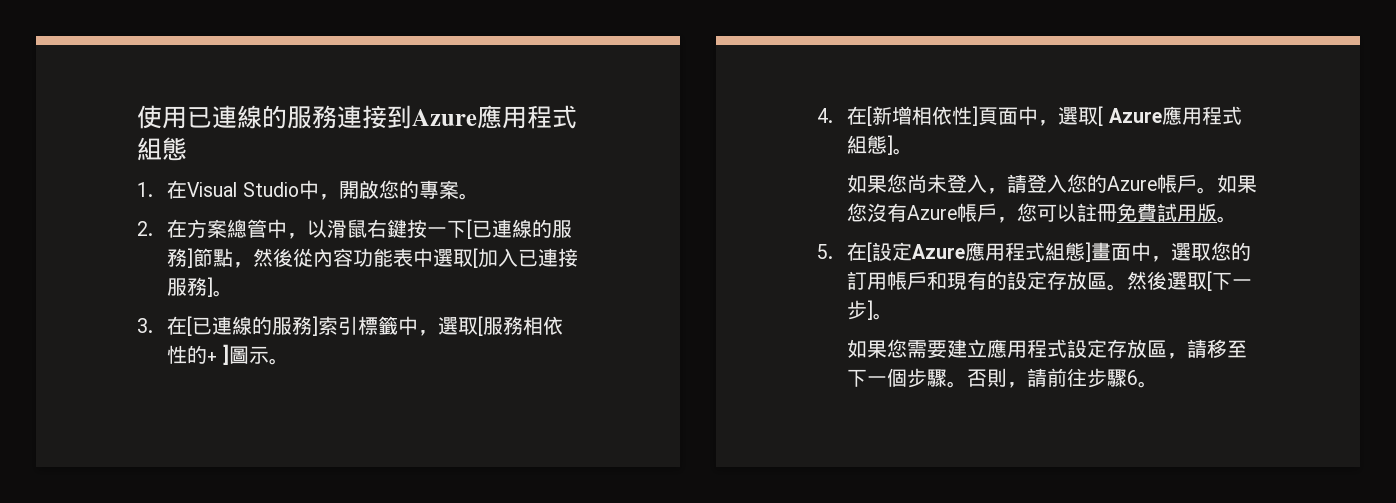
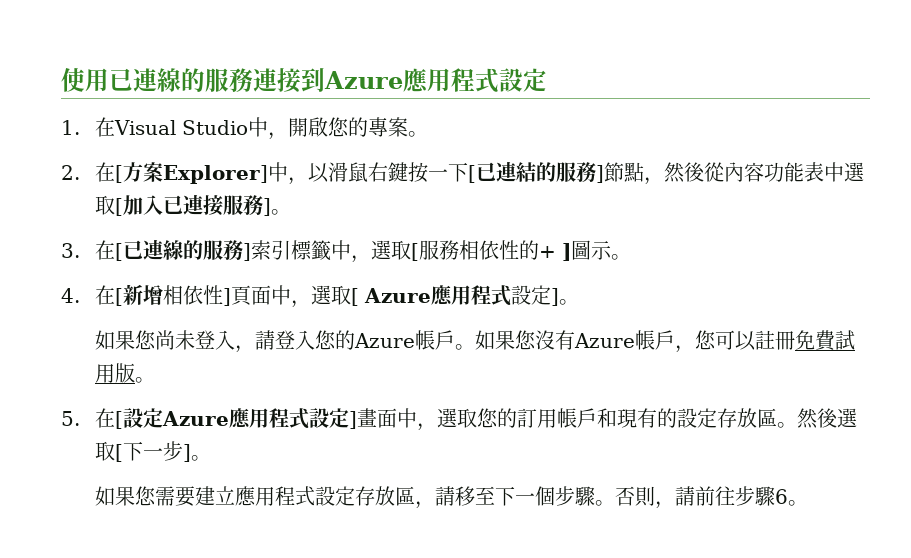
- 使用已連線的服務連接到Azure應用程式組態
+ 使用已連線的服務連接到Azure應用程式設定
- 2.在方案總管中，以滑鼠右鍵按一下[已連線的服務]節點，然後從內容功能表中選取[加入已連接服務]。
+ 2.在[方案Explorer]中，以滑鼠右鍵按一下[已連結的服務]節點，然後從內容功能表中選取[加入已連接服務]。
- 4.在[新增相依性]頁面中，選取[ Azure應用程式組態]。
+ 4.在[新增相依性]頁面中，選取[ Azure應用程式設定]。
- 5.在[設定Azure應用程式組態]畫面中，選取您的訂用帳戶和現有的設定存放區。
+ 5.在[設定Azure應用程式設定]畫面中，選取您的訂用帳戶和現有的設定存放區。

